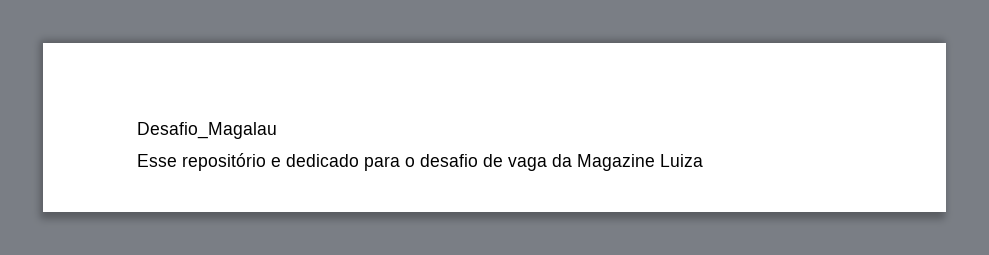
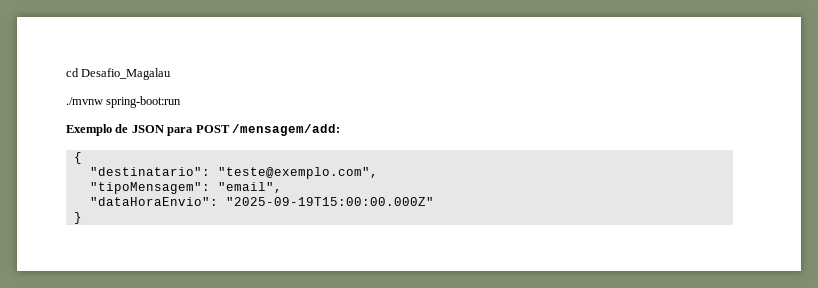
- Desafio_Magalau
+ cd Desafio_Magalau
- Esse repositório e dedicado para o desafio de vaga da Magazine Luiza
+ ./mvnw spring-boot:run
+ Exemplo de JSON para POST /mensagem/add:
+ {
+ "destinatario": "teste@exemplo.com",
+ "tipoMensagem": "email",
+ "dataHoraEnvio": "2025-09-19T15:00:00.000Z"
+ }

